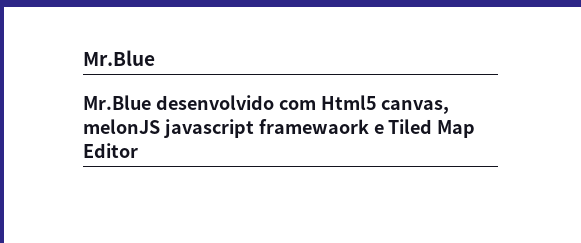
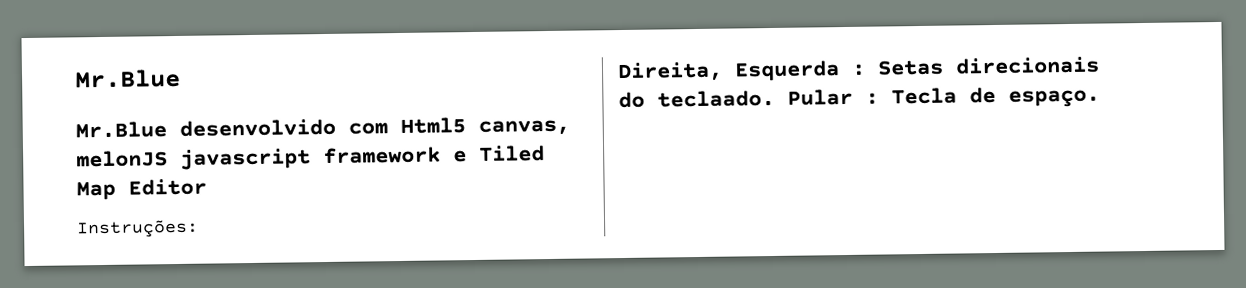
- Mr.Blue desenvolvido com Html5 canvas, melonJS javascript framewaork e Tiled Map Editor
+ Mr.Blue desenvolvido com Html5 canvas, melonJS javascript framework e Tiled Map Editor
+ Instruções:
+ Direita, Esquerda : Setas direcionais do teclaado. Pular : Tecla de espaço.

